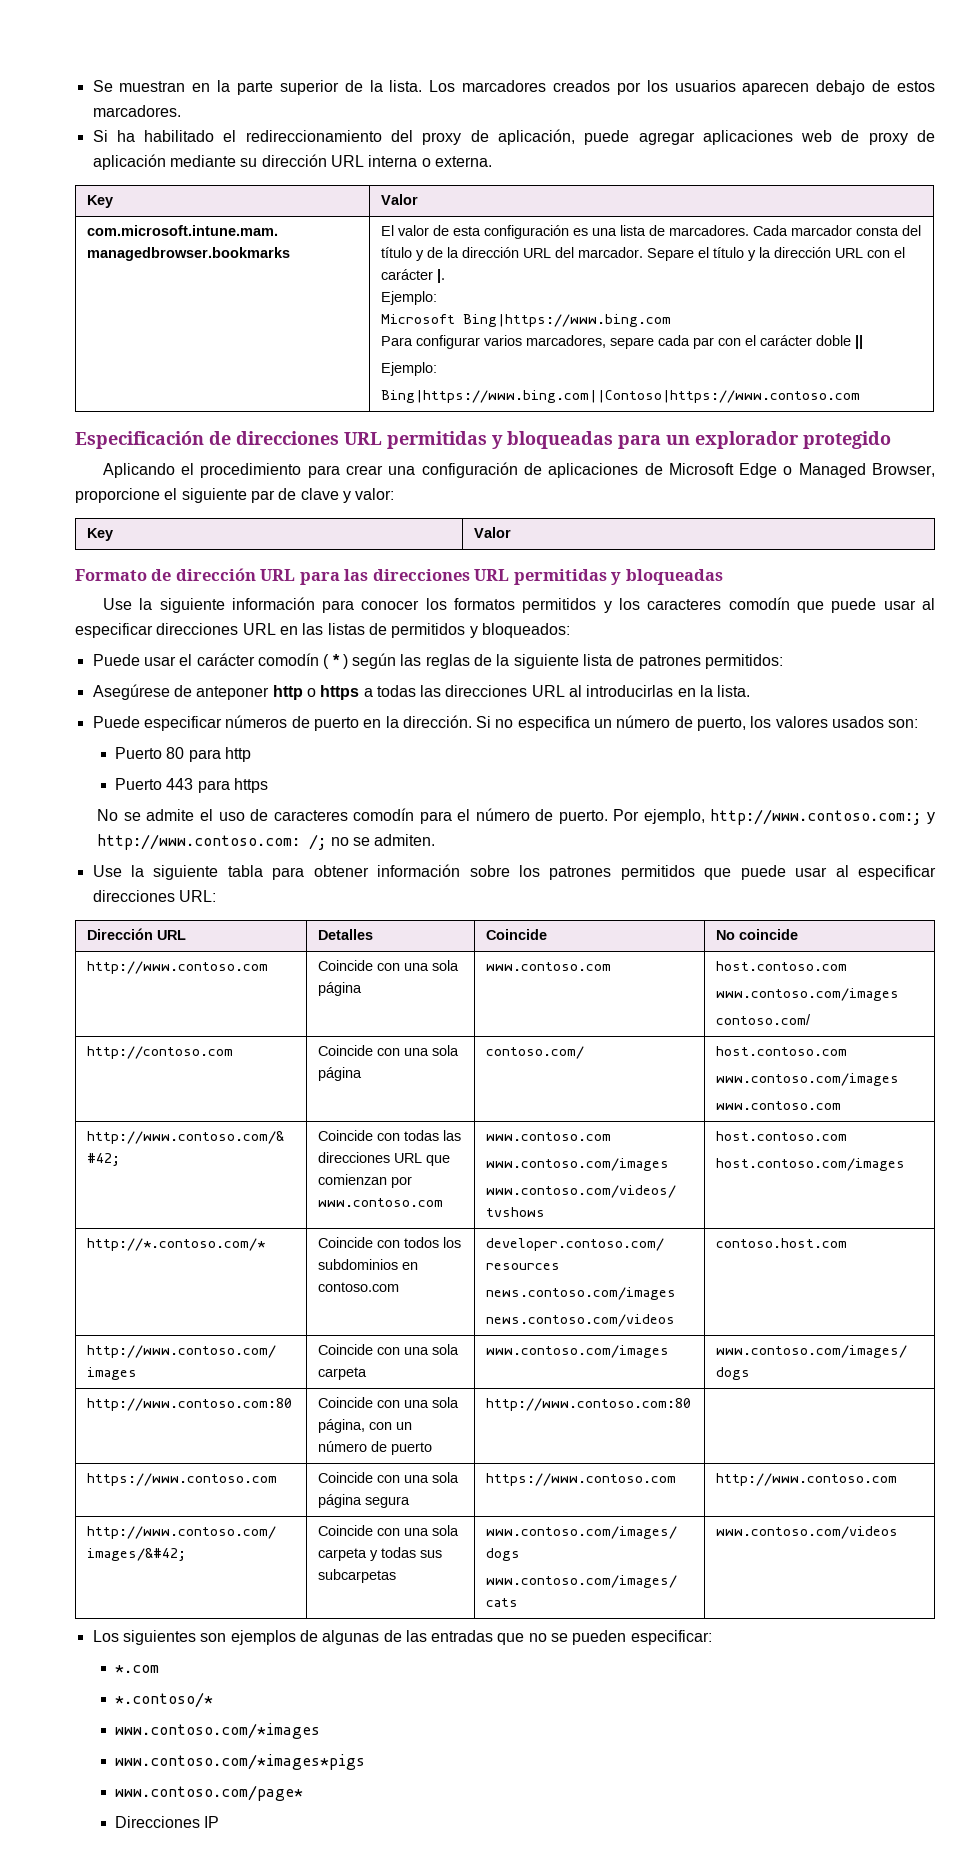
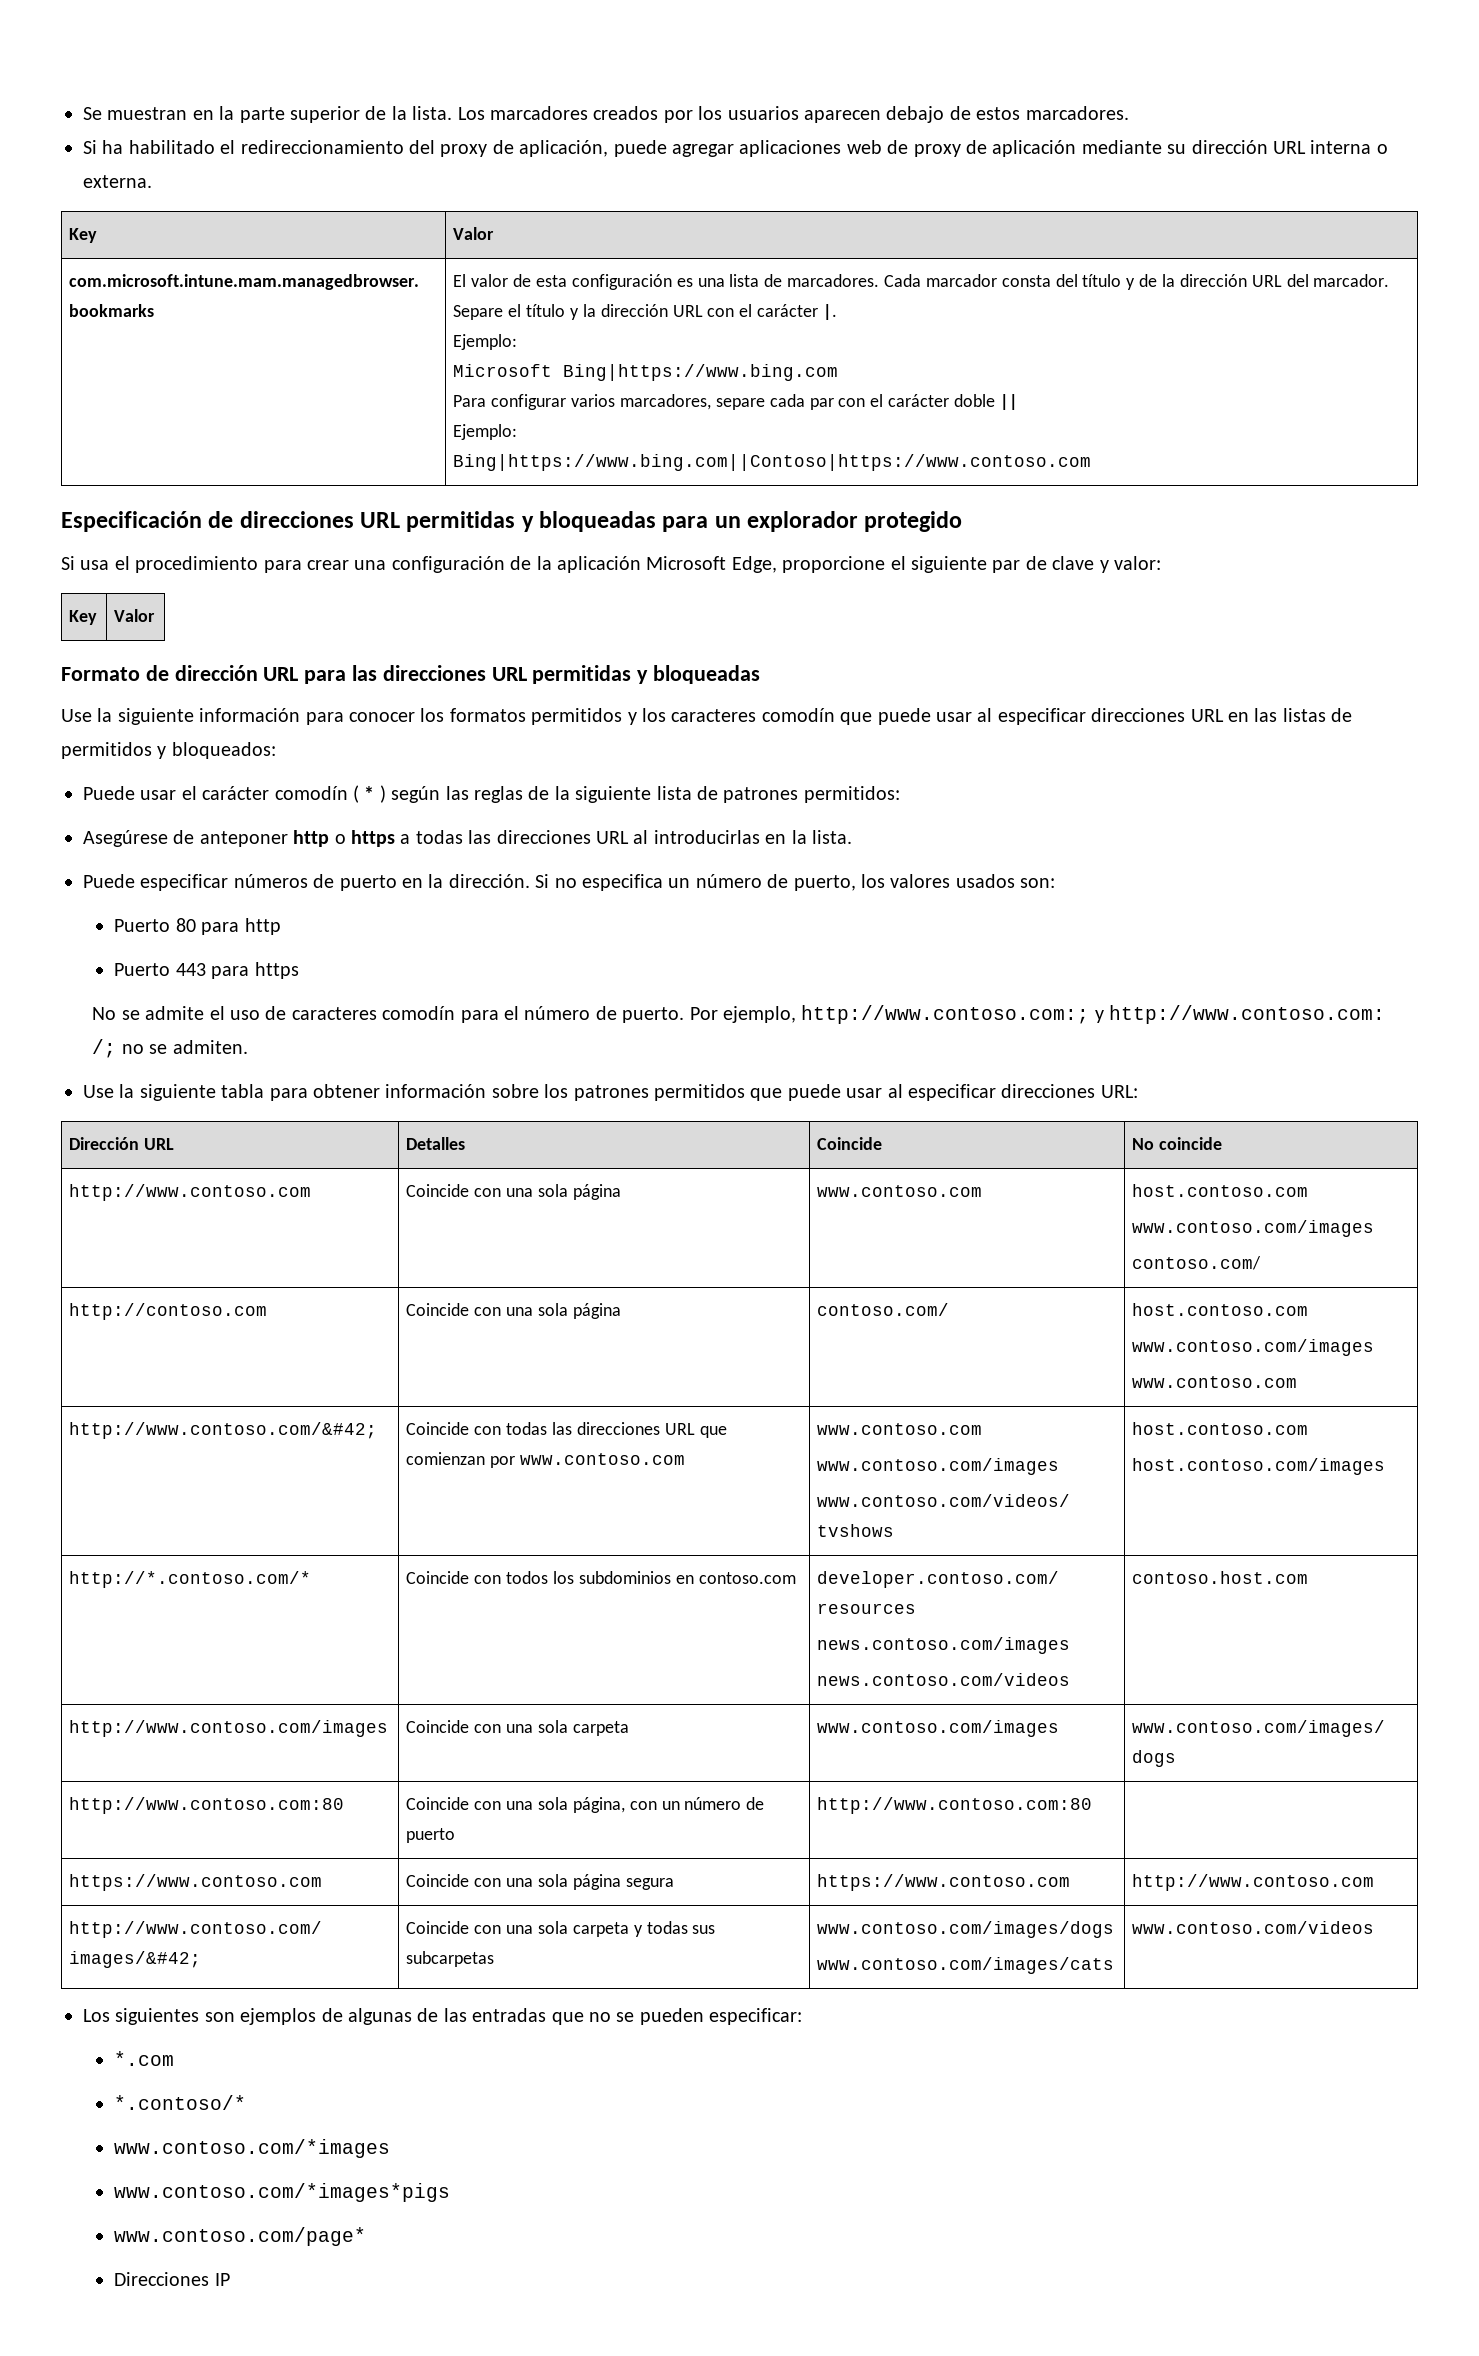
- Aplicando el procedimiento para crear una configuración de aplicaciones de Microsoft Edge o Managed Browser, proporcione el siguiente par de clave y valor:
+ Si usa el procedimiento para crear una configuración de la aplicación Microsoft Edge, proporcione el siguiente par de clave y valor:

